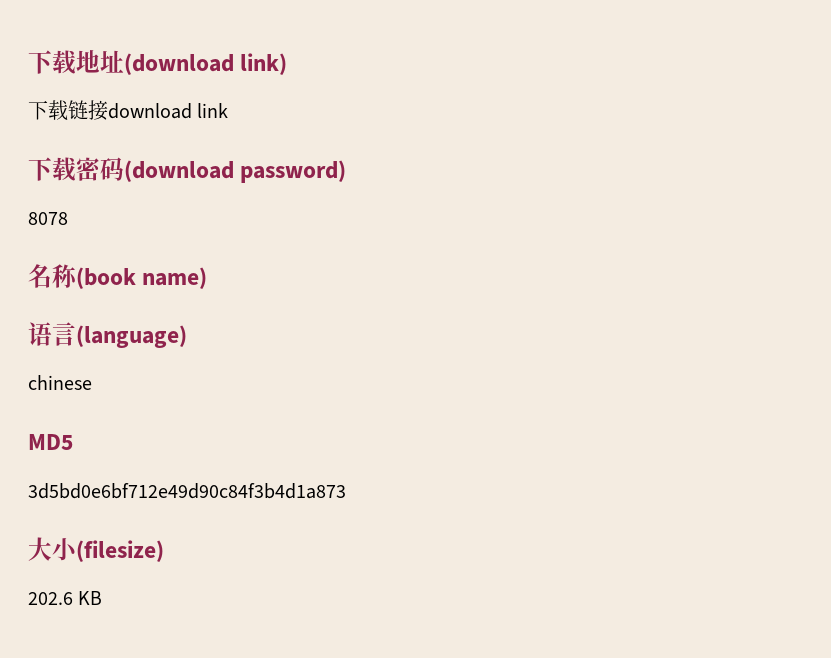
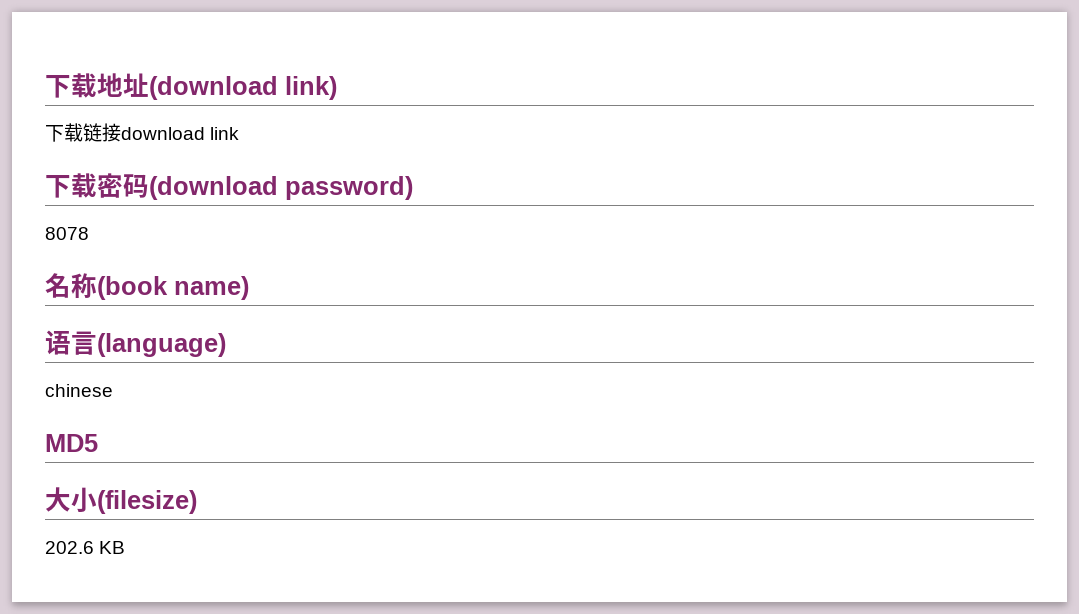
- 3d5bd0e6bf712e49d90c84f3b4d1a873

